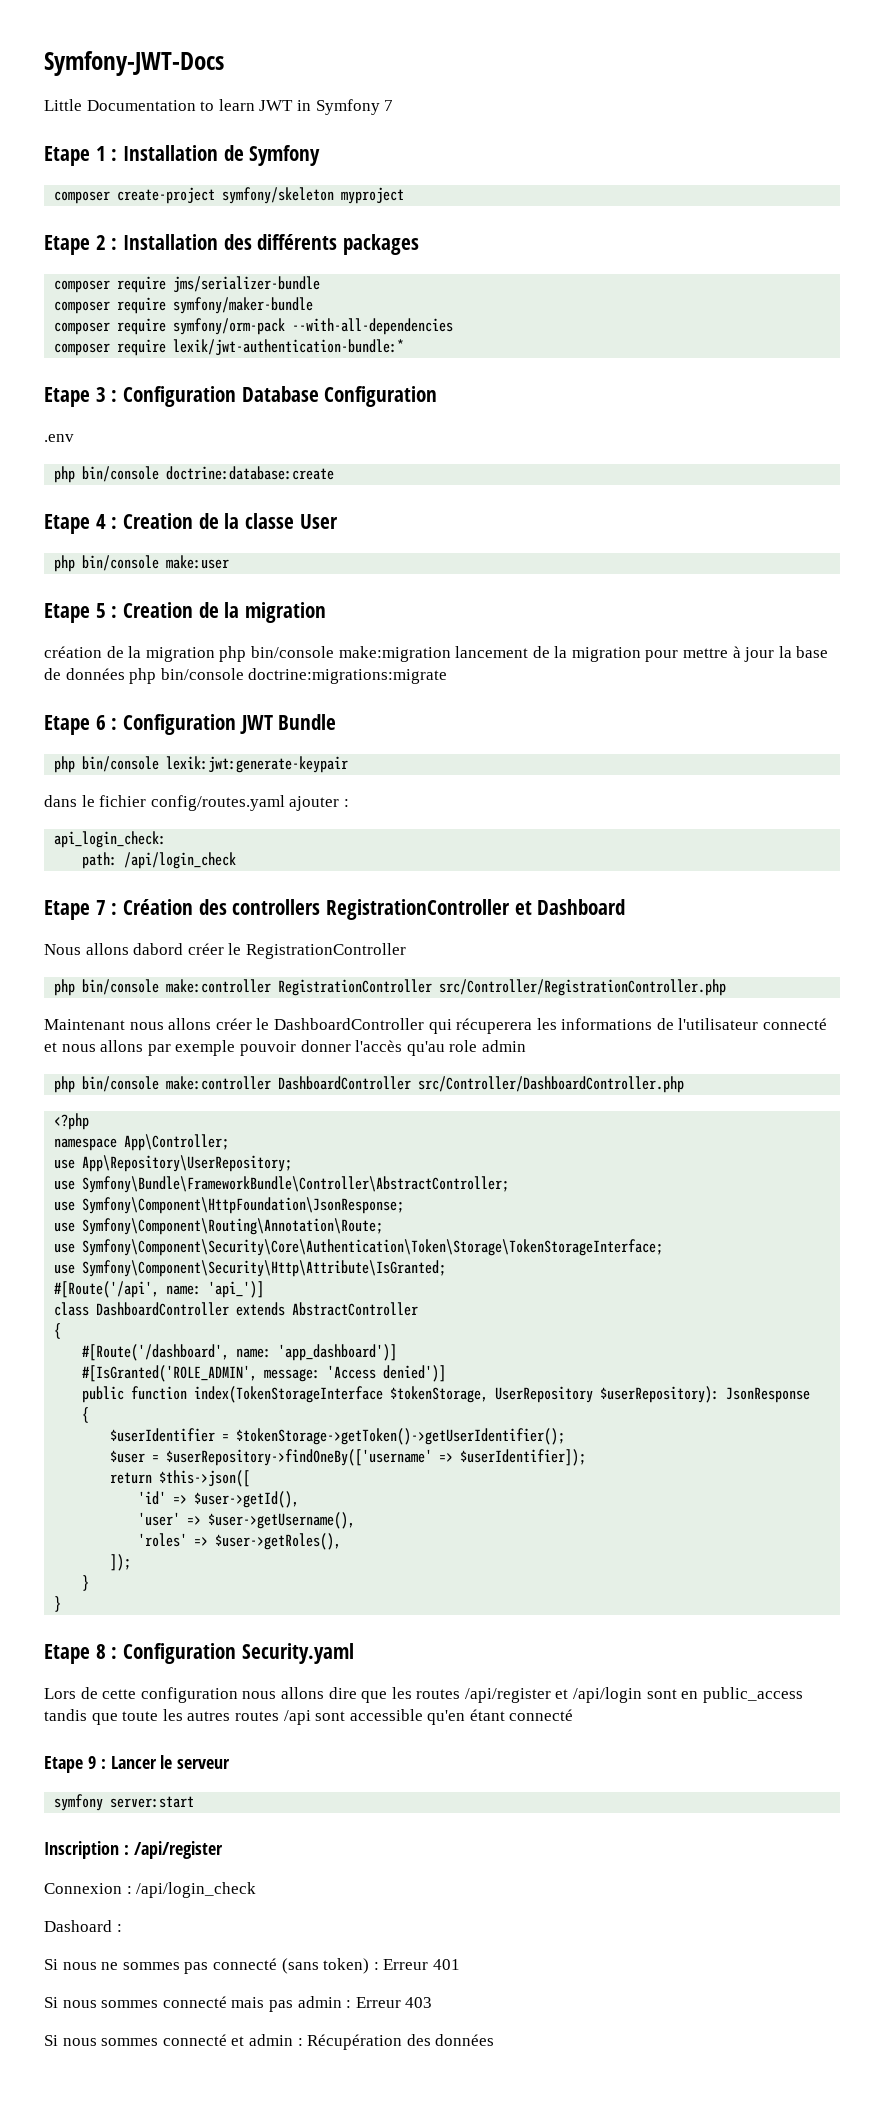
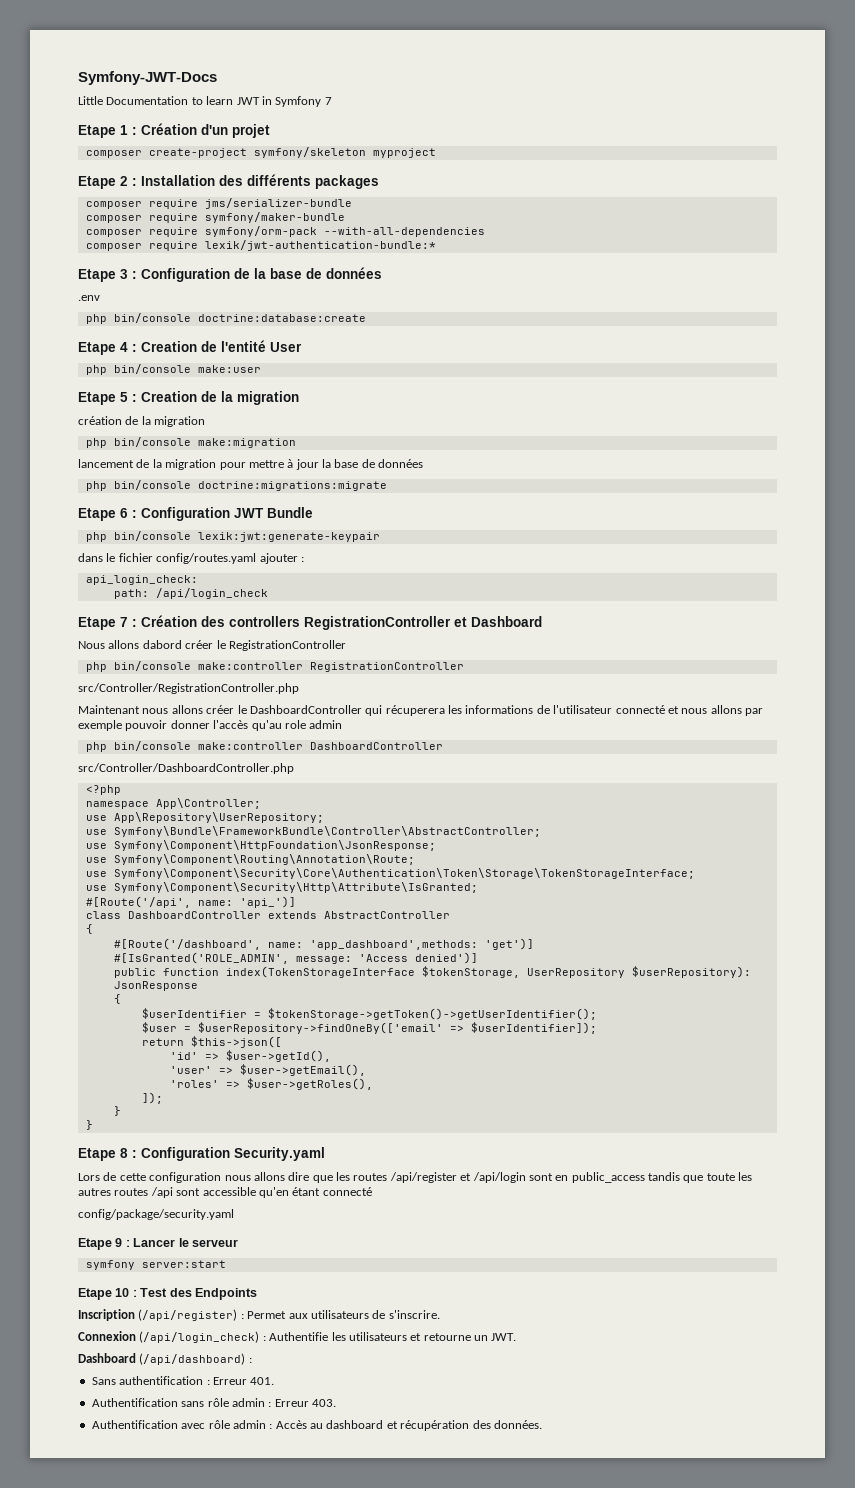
- Etape 1 : Installation de Symfony
+ Etape 1 : Création d'un projet
- Etape 3 : Configuration Database Configuration
+ Etape 3 : Configuration de la base de données
- Etape 4 : Creation de la classe User
+ Etape 4 : Creation de l'entité User
- création de la migration php bin/console make:migration lancement de la migration pour mettre à jour la base de données php bin/console doctrine:migrations:migrate
+ création de la migration
+ php bin/console make:migration
+ lancement de la migration pour mettre à jour la base de données
+ php bin/console doctrine:migrations:migrate
- php bin/console make:controller RegistrationController src/Controller/RegistrationController.php
+ php bin/console make:controller RegistrationController
+ src/Controller/RegistrationController.php
- php bin/console make:controller DashboardController src/Controller/DashboardController.php
+ php bin/console make:controller DashboardController
+ src/Controller/DashboardController.php
- #[Route('/dashboard', name: 'app_dashboard')]
+ #[Route('/dashboard', name: 'app_dashboard',methods: 'get')]
- $user = $userRepository->findOneBy(['username' => $userIdentifier]);
+ $user = $userRepository->findOneBy(['email' => $userIdentifier]);
- 'user' => $user->getUsername(),
+ 'user' => $user->getEmail(),
+ config/package/security.yaml
- Inscription : /api/register
- Connexion : /api/login_check
- Dashoard :
- Si nous ne sommes pas connecté (sans token) : Erreur 401
- Si nous sommes connecté mais pas admin : Erreur 403
- Si nous sommes connecté et admin : Récupération des données
+ Etape 10 : Test des Endpoints
+ Inscription (/api/register) : Permet aux utilisateurs de s'inscrire.
+ Connexion (/api/login_check) : Authentifie les utilisateurs et retourne un JWT.
+ Dashboard (/api/dashboard) :
+ Sans authentification : Erreur 401.
+ Authentification sans rôle admin : Erreur 403.
+ Authentification avec rôle admin : Accès au dashboard et récupération des données.

